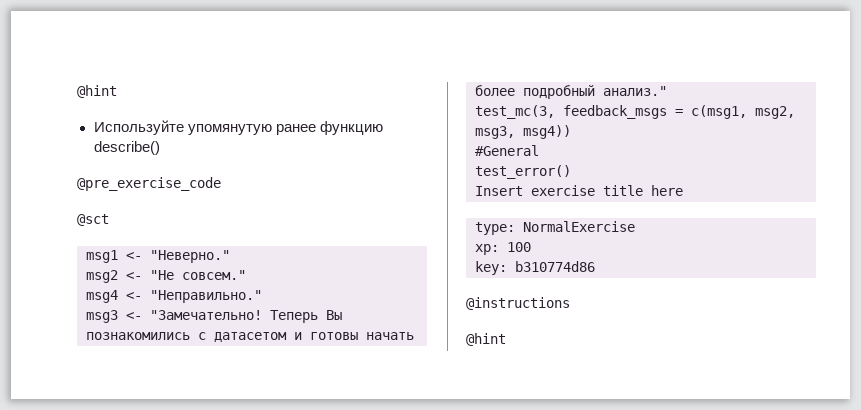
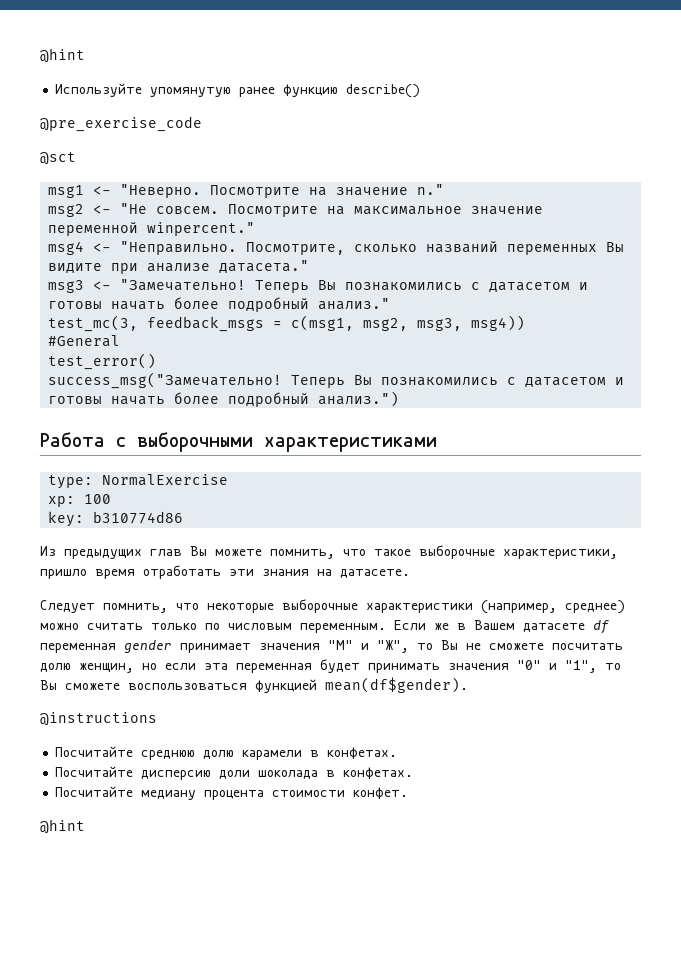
- msg1 <- "Неверно."
- msg2 <- "Не совсем."
- msg4 <- "Неправильно."
+ msg1 <- "Неверно. Посмотрите на значение n."
+ msg2 <- "Не совсем. Посмотрите на максимальное значение переменной winpercent."
+ msg4 <- "Неправильно. Посмотрите, сколько названий переменных Вы видите при анализе датасета."
- Insert exercise title here
+ success_msg("Замечательно! Теперь Вы познакомились с датасетом и готовы начать более подробный анализ.")
+ Работа с выборочными характеристиками
+ Из предыдущих глав Вы можете помнить, что такое выборочные характеристики, пришло время отработать эти знания на датасете.
+ Следует помнить, что некоторые выборочные характеристики (например, среднее) можно считать только по числовым переменным. Если же в Вашем датасете df переменная gender принимает значения "М" и "Ж", то Вы не сможете посчитать долю женщин, но если эта переменная будет принимать значения "0" и "1", то Вы сможете воспользоваться функцией mean(df$gender).
  @instructions
+ Посчитайте среднюю долю карамели в конфетах.
+ Посчитайте дисперсию доли шоколада в конфетах.
+ Посчитайте медиану процента стоимости конфет.

